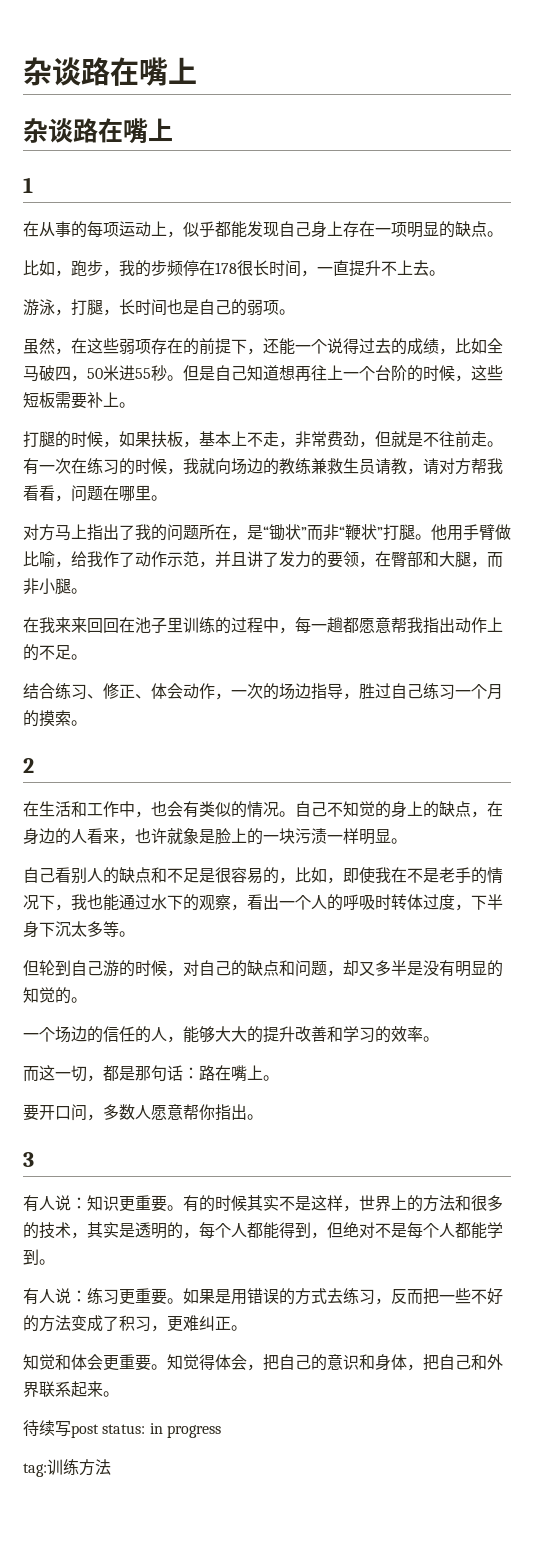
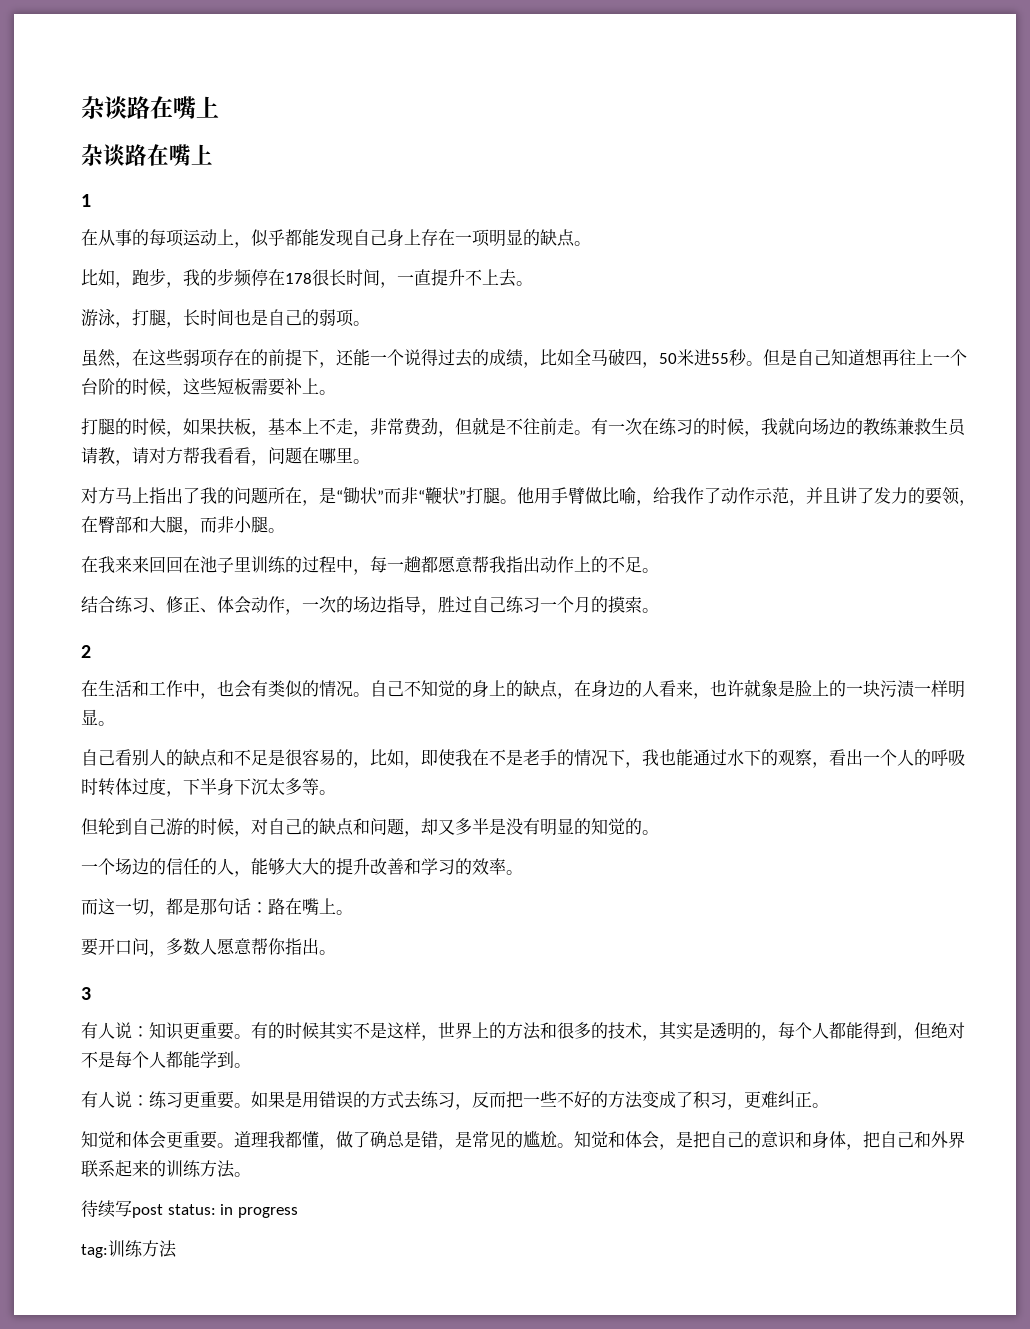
- 知觉得体会，把自己的意识和身体，把自己和外界联系起来。
+ 道理我都懂，做了确总是错，是常见的尴尬。知觉和体会，是把自己的意识和身体，把自己和外界联系起来的训练方法。

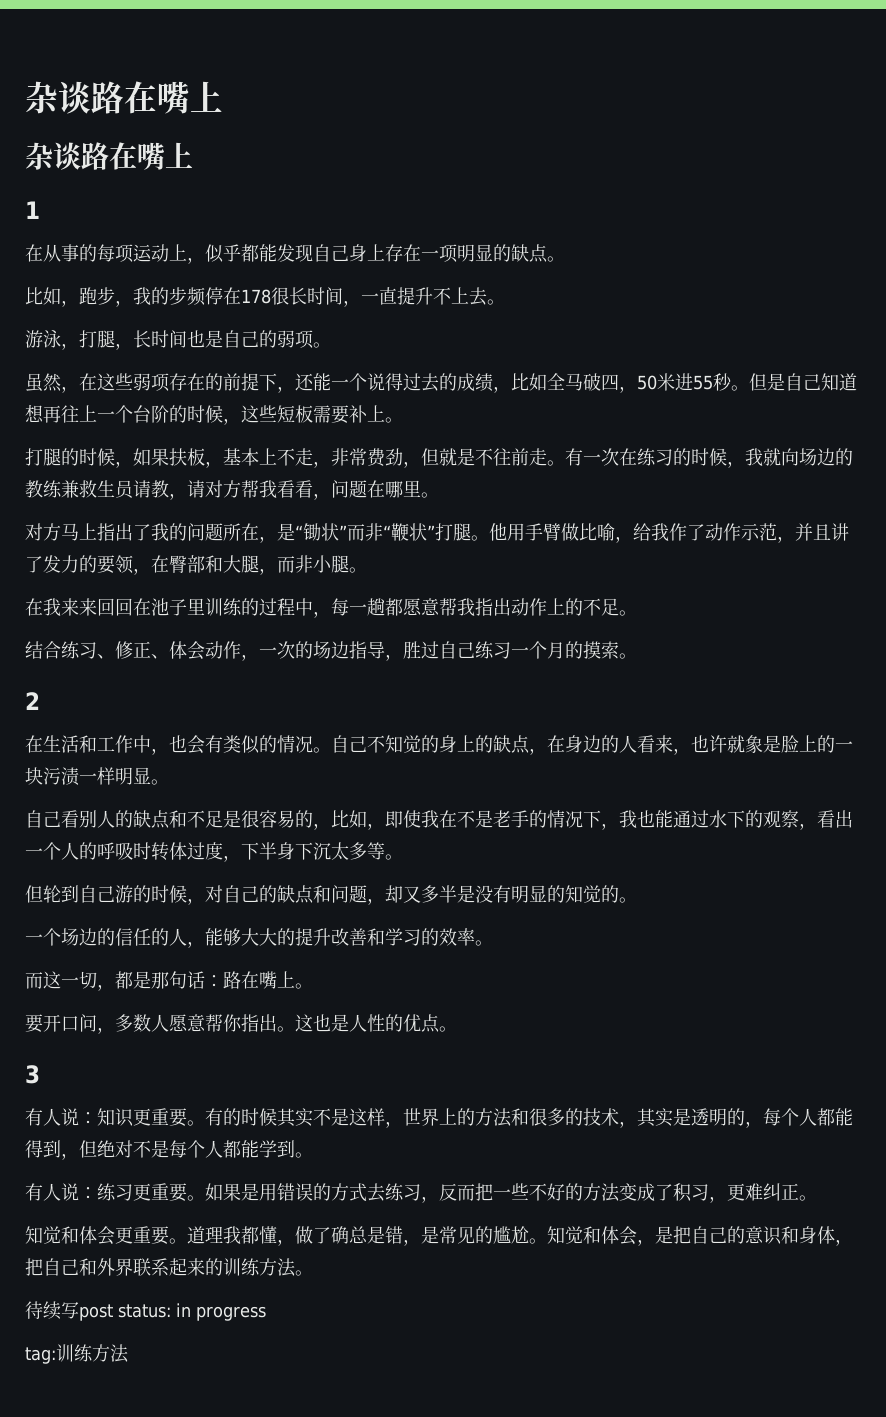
+ 这也是人性的优点。

